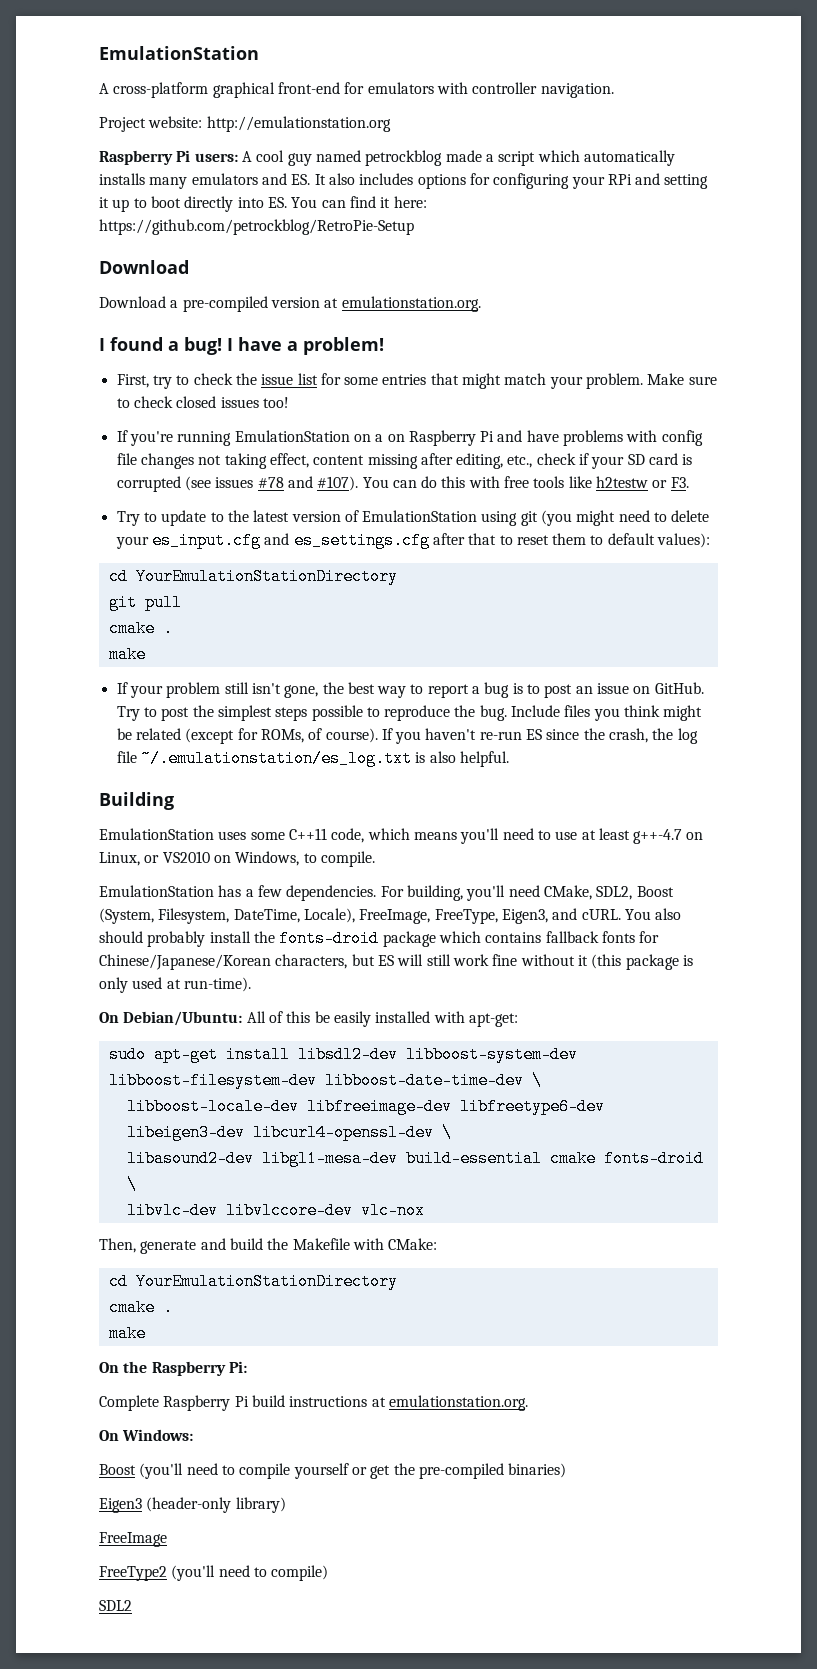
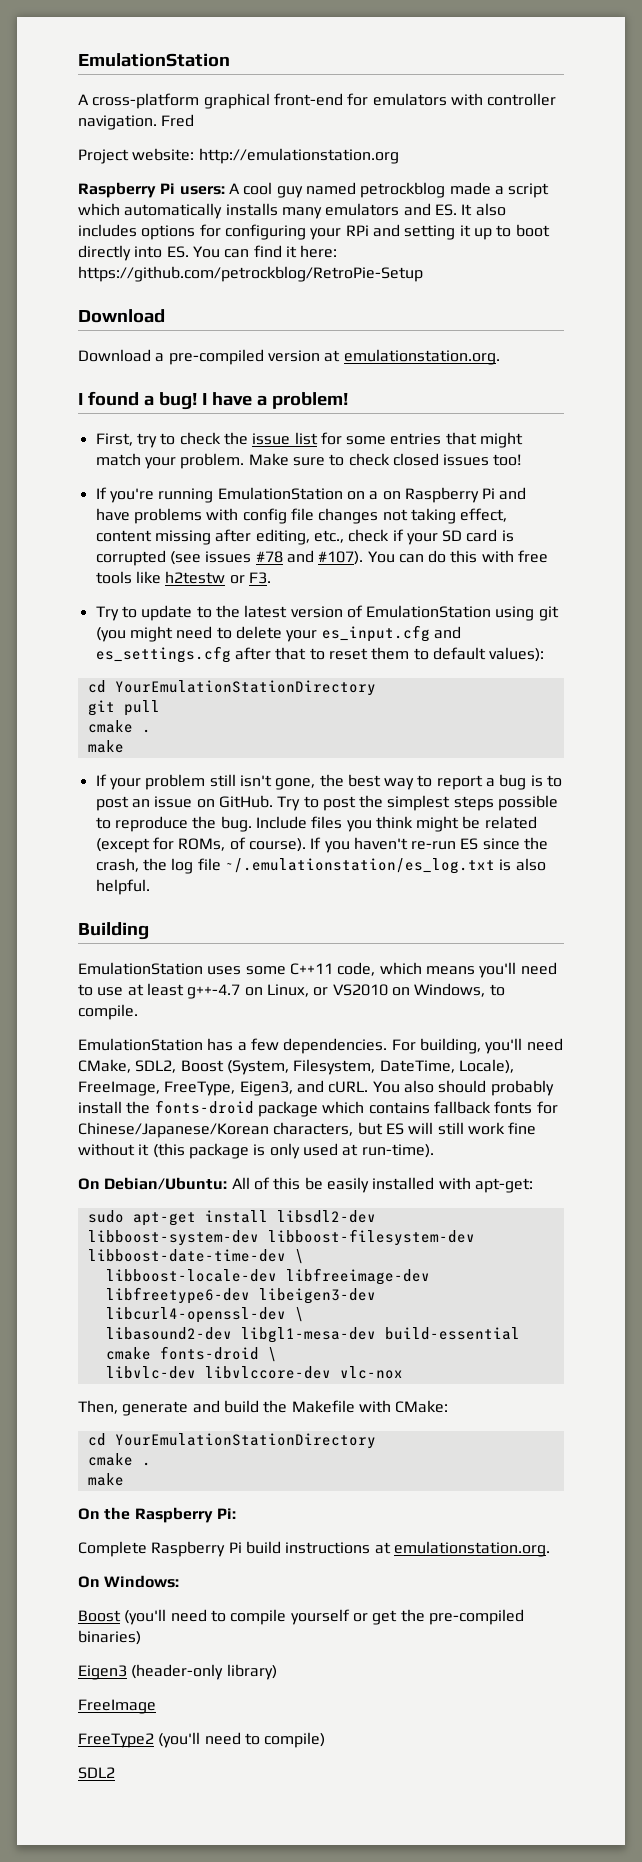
+ Fred

